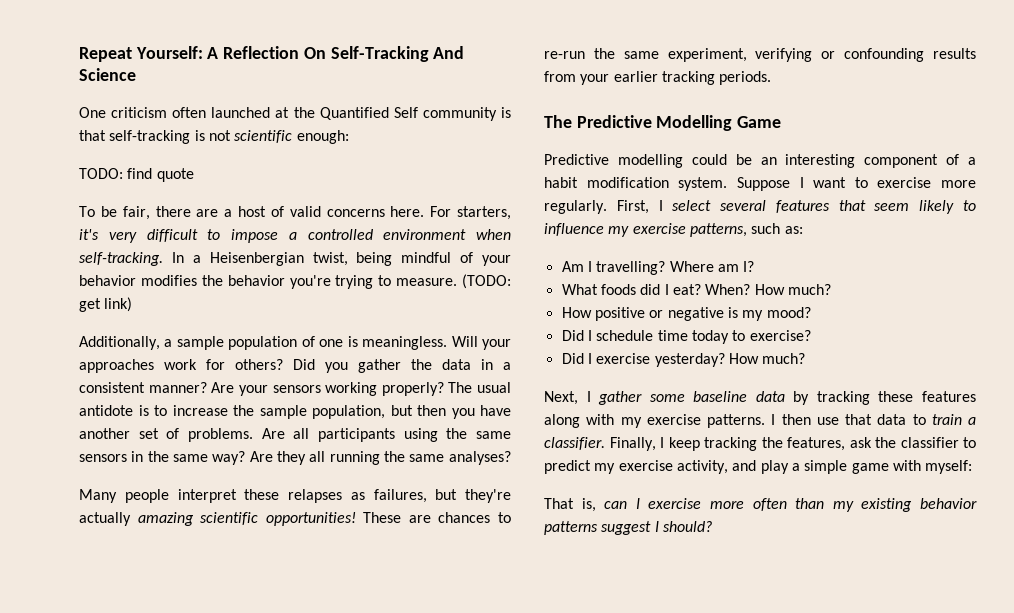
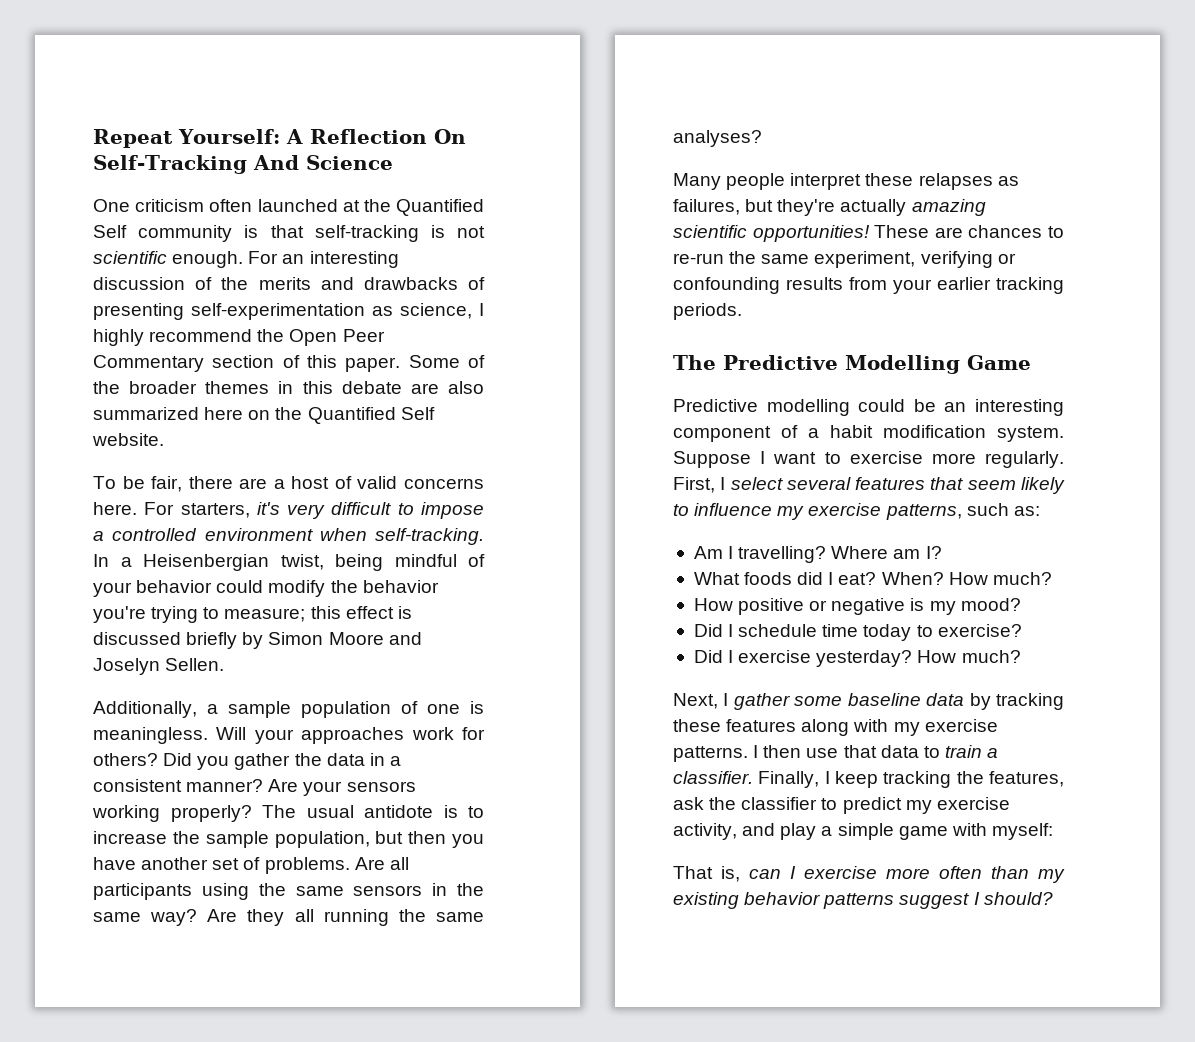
- One criticism often launched at the Quantified Self community is that self-tracking is not scientific enough:
- TODO: find quote
+ One criticism often launched at the Quantified Self community is that self-tracking is not scientific enough. For an interesting discussion of the merits and drawbacks of presenting self-experimentation as science, I highly recommend the Open Peer Commentary section of this paper. Some of the broader themes in this debate are also summarized here on the Quantified Self website.
- In a Heisenbergian twist, being mindful of your behavior modifies the behavior you're trying to measure. (TODO: get link)
+ In a Heisenbergian twist, being mindful of your behavior could modify the behavior you're trying to measure; this effect is discussed briefly by Simon Moore and Joselyn Sellen.

